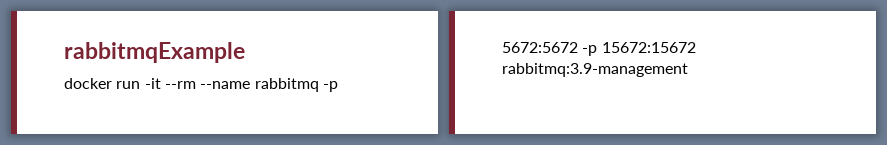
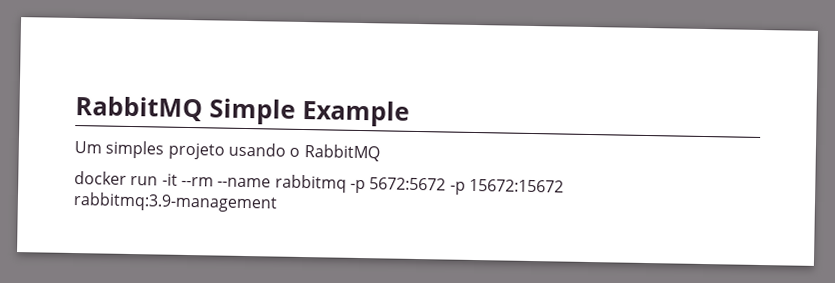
- rabbitmqExample
+ RabbitMQ Simple Example
+ Um simples projeto usando o RabbitMQ

